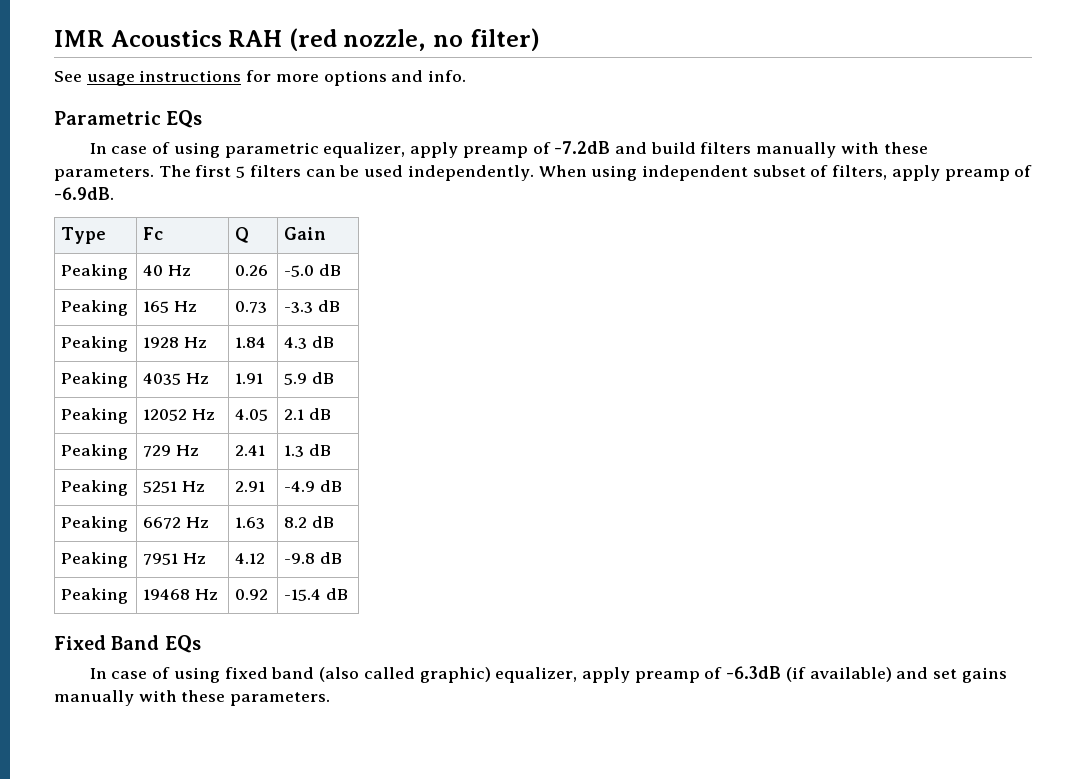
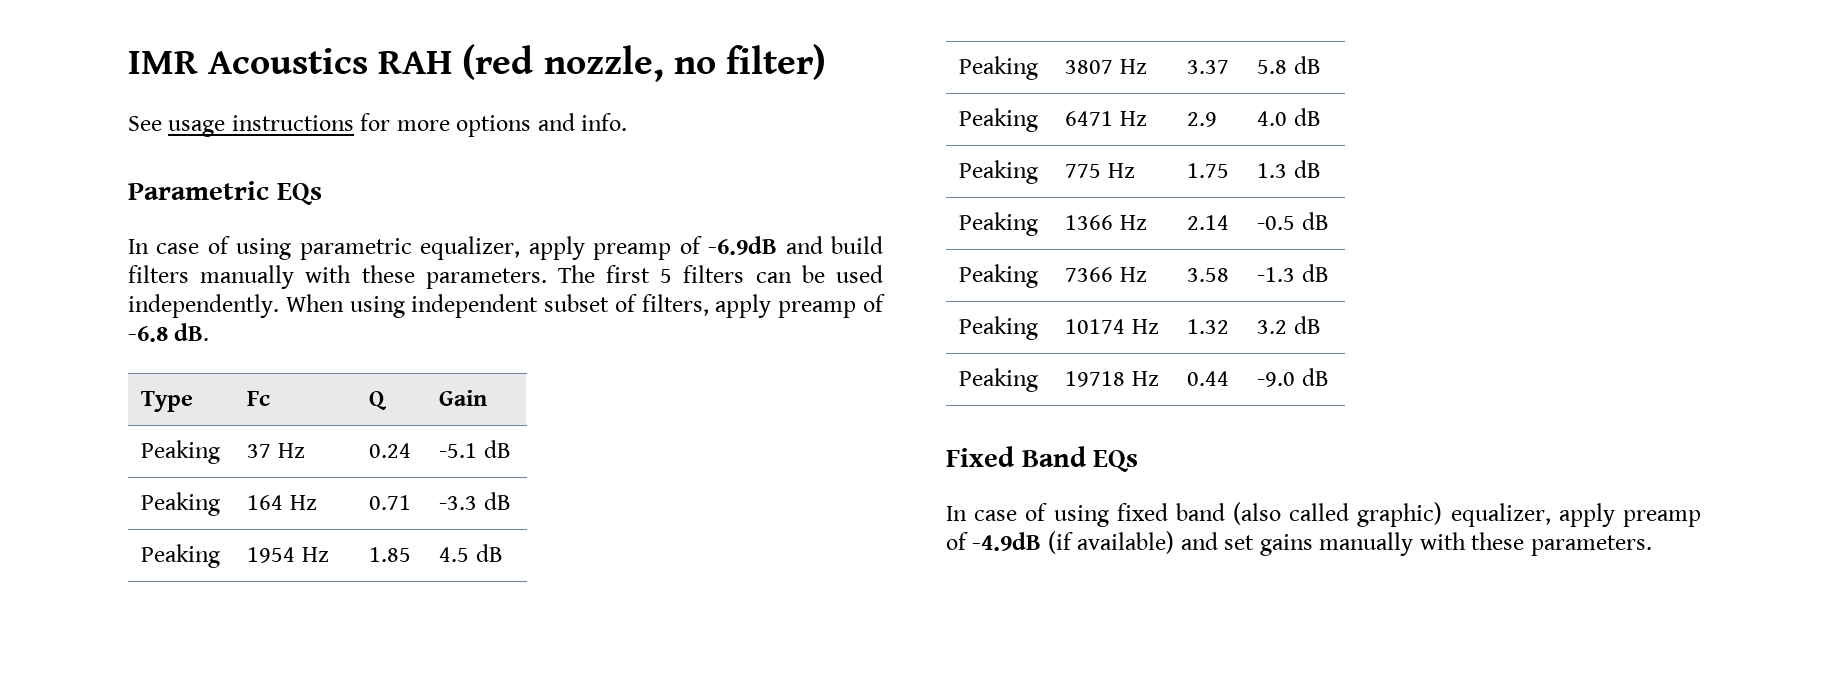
- In case of using parametric equalizer, apply preamp of -7.2dB and build filters manually with these parameters.
+ In case of using parametric equalizer, apply preamp of -6.9dB and build filters manually with these parameters.
- When using independent subset of filters, apply preamp of -6.9dB.
+ When using independent subset of filters, apply preamp of -6.8 dB.
- Peaking | 40 Hz | 0.26 | -5.0 dB
- Peaking | 165 Hz | 0.73 | -3.3 dB
+ Peaking | 37 Hz | 0.24 | -5.1 dB
+ Peaking | 164 Hz | 0.71 | -3.3 dB
- Peaking | 1928 Hz | 1.84 | 4.3 dB
- Peaking | 4035 Hz | 1.91 | 5.9 dB
- Peaking | 12052 Hz | 4.05 | 2.1 dB
- Peaking | 729 Hz | 2.41 | 1.3 dB
+ Peaking | 1954 Hz | 1.85 | 4.5 dB
+ Peaking | 3807 Hz | 3.37 | 5.8 dB
+ Peaking | 6471 Hz | 2.9 | 4.0 dB
+ Peaking | 775 Hz | 1.75 | 1.3 dB
- Peaking | 5251 Hz | 2.91 | -4.9 dB
- Peaking | 6672 Hz | 1.63 | 8.2 dB
- Peaking | 7951 Hz | 4.12 | -9.8 dB
- Peaking | 19468 Hz | 0.92 | -15.4 dB
+ Peaking | 1366 Hz | 2.14 | -0.5 dB
+ Peaking | 7366 Hz | 3.58 | -1.3 dB
+ Peaking | 10174 Hz | 1.32 | 3.2 dB
+ Peaking | 19718 Hz | 0.44 | -9.0 dB
- In case of using fixed band (also called graphic) equalizer, apply preamp of -6.3dB (if available) and set gains manually with these parameters.
+ In case of using fixed band (also called graphic) equalizer, apply preamp of -4.9dB (if available) and set gains manually with these parameters.

